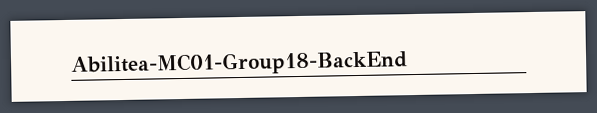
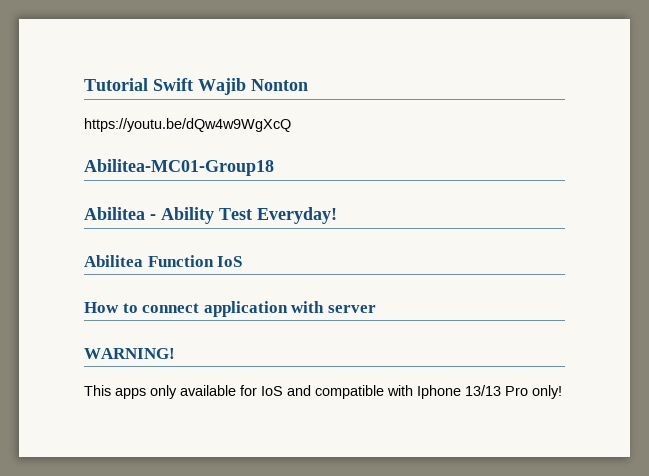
- Abilitea-MC01-Group18-BackEnd
+ Tutorial Swift Wajib Nonton
+ https://youtu.be/dQw4w9WgXcQ
+ Abilitea-MC01-Group18
+ Abilitea - Ability Test Everyday!
+ Abilitea Function IoS
+ How to connect application with server
+ WARNING!
+ This apps only available for IoS and compatible with Iphone 13/13 Pro only!

